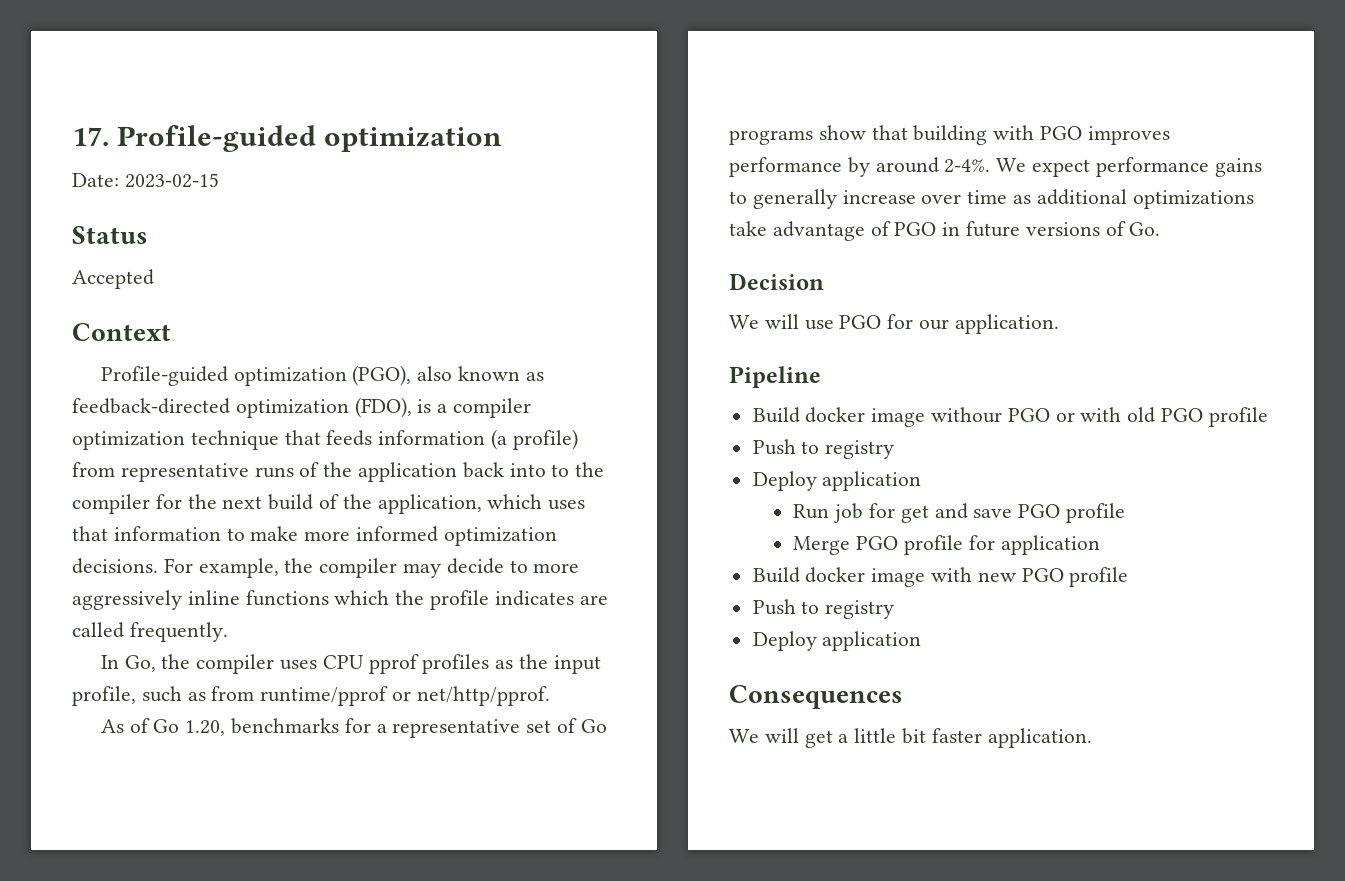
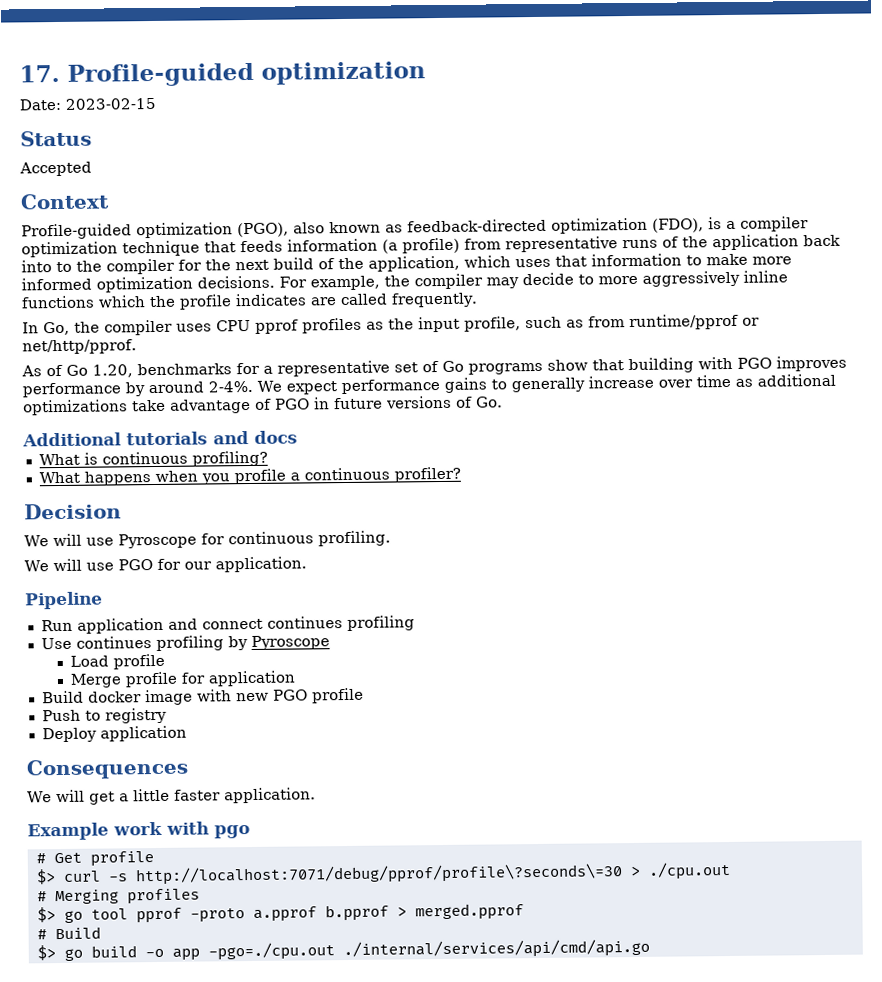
+ Additional tutorials and docs
+ What is continuous profiling?
+ What happens when you profile a continuous profiler?
  Decision
+ We will use Pyroscope for continuous profiling.
- Build docker image withour PGO or with old PGO profile
- Push to registry
- Deploy application
- Run job for get and save PGO profile
+ Run application and connect continues profiling
+ Use continues profiling by Pyroscope
+ Load profile
- Merge PGO profile for application
+ Merge profile for application
- We will get a little bit faster application.
+ We will get a little faster application.
+ Example work with pgo
+ # Get profile
+ $> curl -s http://localhost:7071/debug/pprof/profile\?seconds\=30 > ./cpu.out
+ # Merging profiles
+ $> go tool pprof -proto a.pprof b.pprof > merged.pprof
+ # Build
+ $> go build -o app -pgo=./cpu.out ./internal/services/api/cmd/api.go

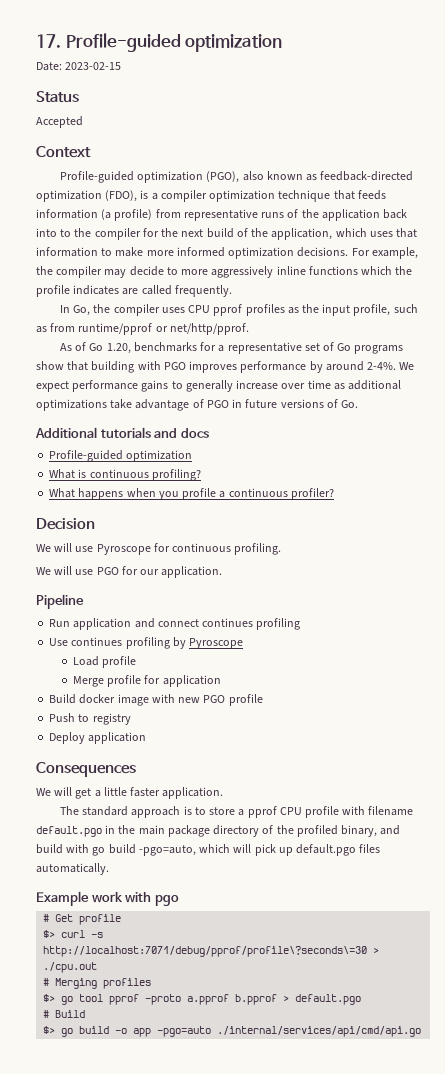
  Additional tutorials and docs
+ Profile-guided optimization
+ The standard approach is to store a pprof CPU profile with filename default.pgo in the main package directory of the profiled binary, and build with go build -pgo=auto, which will pick up default.pgo files automatically.
- $> go tool pprof -proto a.pprof b.pprof > merged.pprof
+ $> go tool pprof -proto a.pprof b.pprof > default.pgo
- $> go build -o app -pgo=./cpu.out ./internal/services/api/cmd/api.go
+ $> go build -o app -pgo=auto ./internal/services/api/cmd/api.go

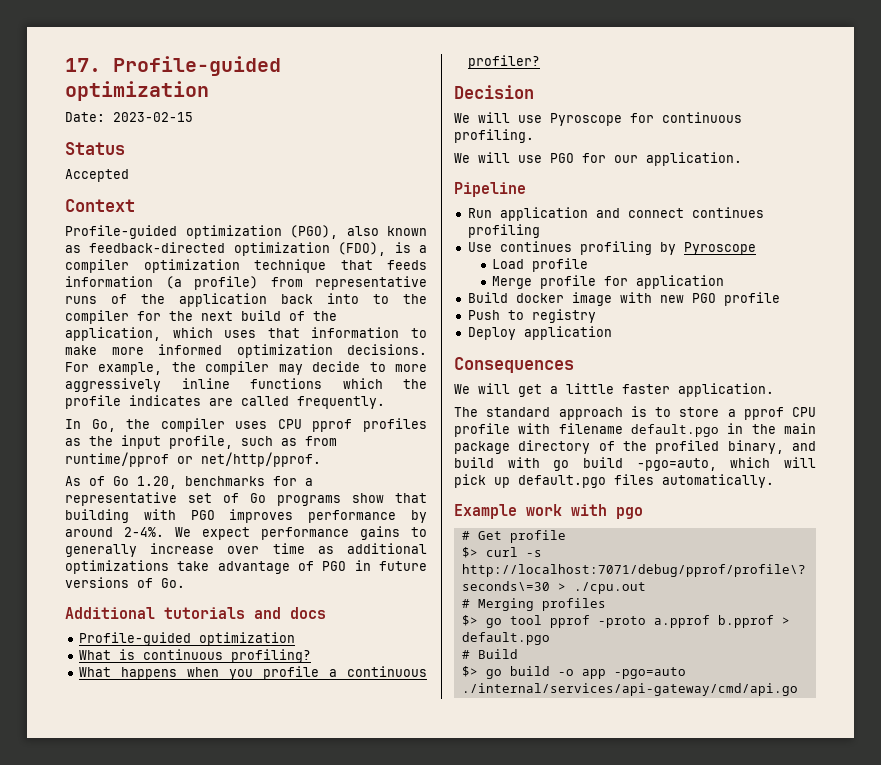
- $> go build -o app -pgo=auto ./internal/services/api/cmd/api.go
+ $> go build -o app -pgo=auto ./internal/services/api-gateway/cmd/api.go

